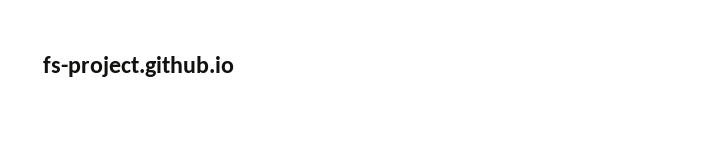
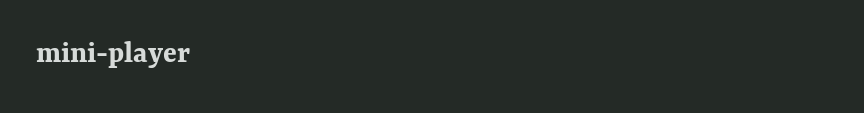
- fs-project.github.io
+ mini-player

